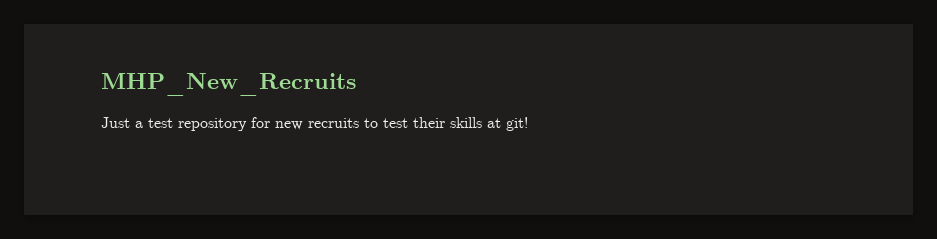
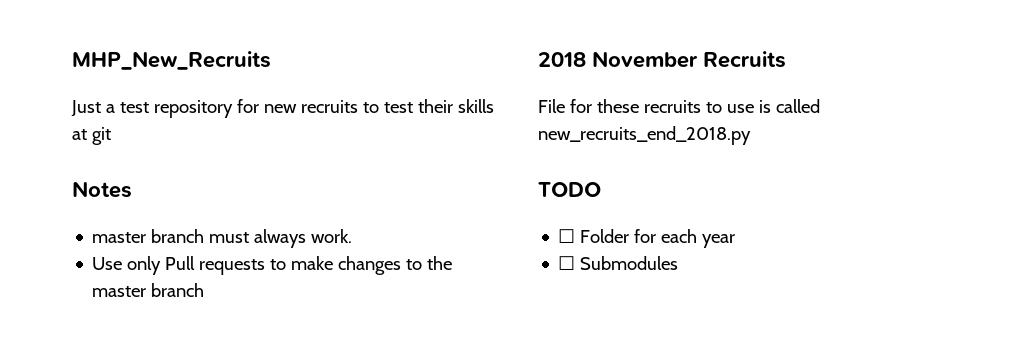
- Just a test repository for new recruits to test their skills at git!
+ Just a test repository for new recruits to test their skills at git
+ Notes
+ master branch must always work.
+ Use only Pull requests to make changes to the master branch
+ 2018 November Recruits
+ File for these recruits to use is called new_recruits_end_2018.py
+ TODO
+ ☐ Folder for each year
+ ☐ Submodules

